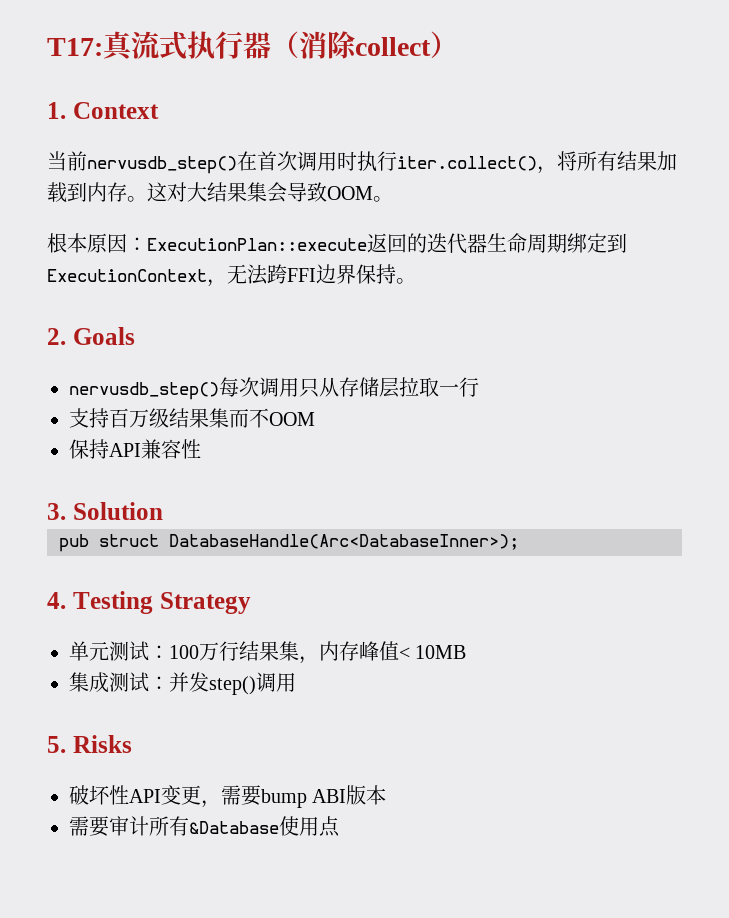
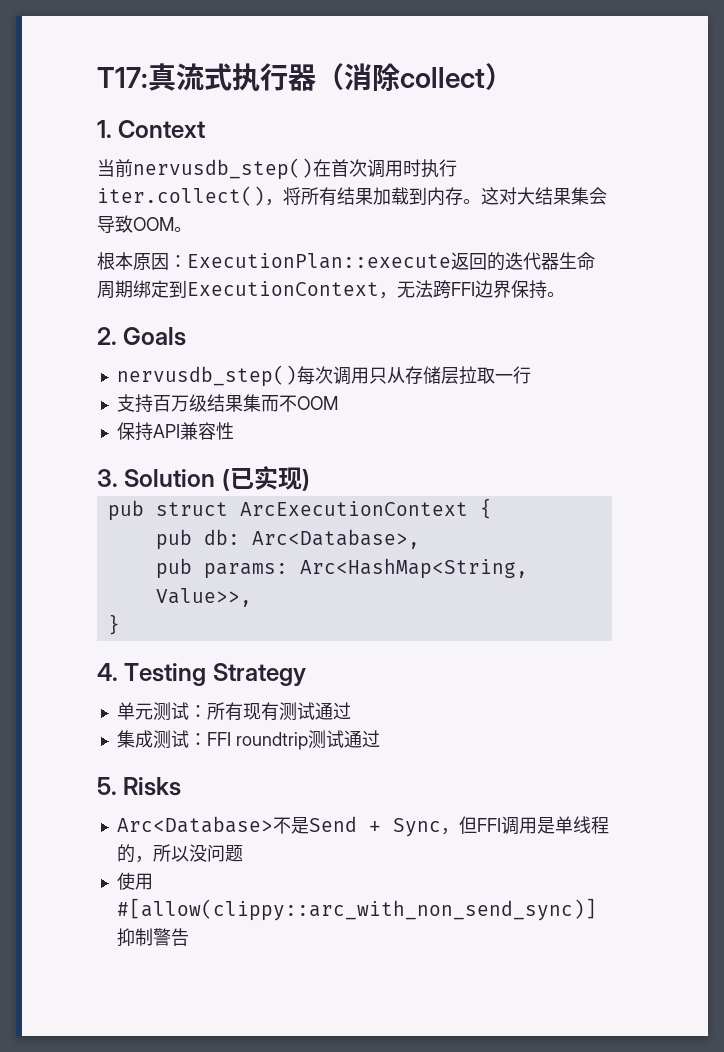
- 3. Solution
+ 3. Solution (已实现)
- pub struct DatabaseHandle(Arc<DatabaseInner>);
+ pub struct ArcExecutionContext {
+ pub db: Arc<Database>,
+ pub params: Arc<HashMap<String, Value>>,
+ }
- 单元测试：100万行结果集，内存峰值< 10MB
- 集成测试：并发step()调用
+ 单元测试：所有现有测试通过
+ 集成测试：FFI roundtrip测试通过
  5. Risks
- 破坏性API变更，需要bump ABI版本
- 需要审计所有&Database使用点
+ Arc<Database>不是Send + Sync，但FFI调用是单线程的，所以没问题
+ 使用#[allow(clippy::arc_with_non_send_sync)]抑制警告

